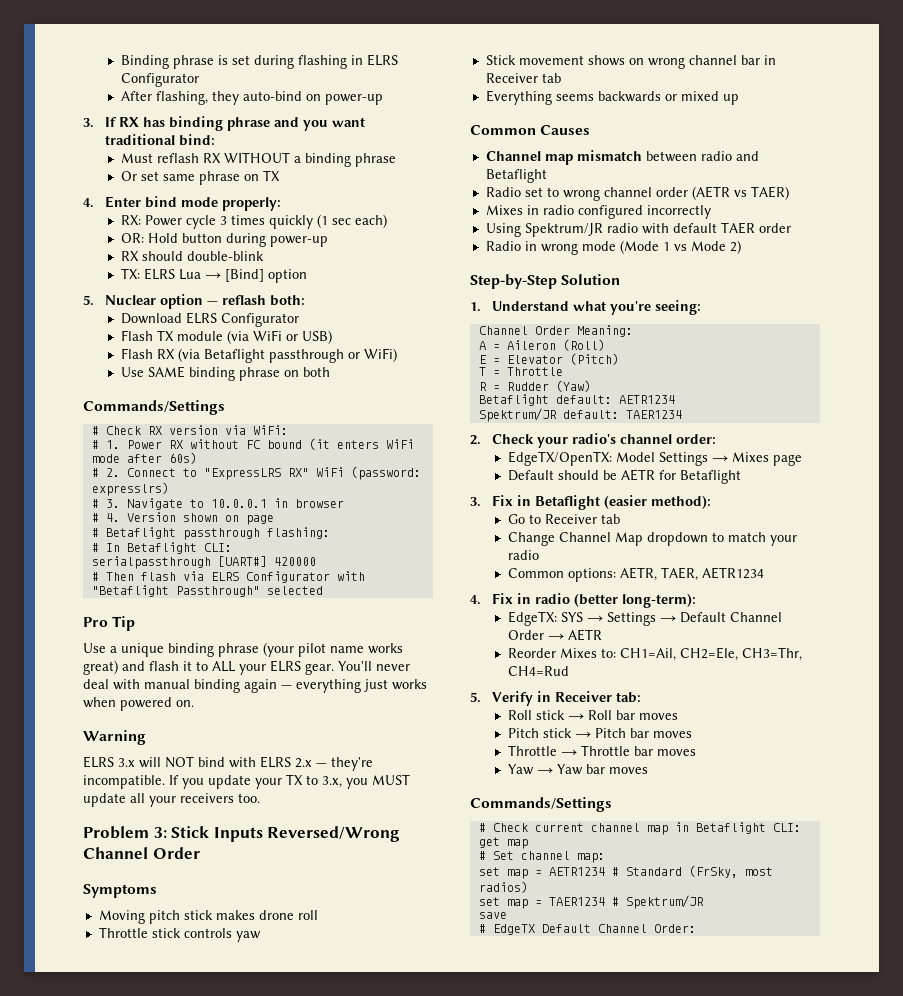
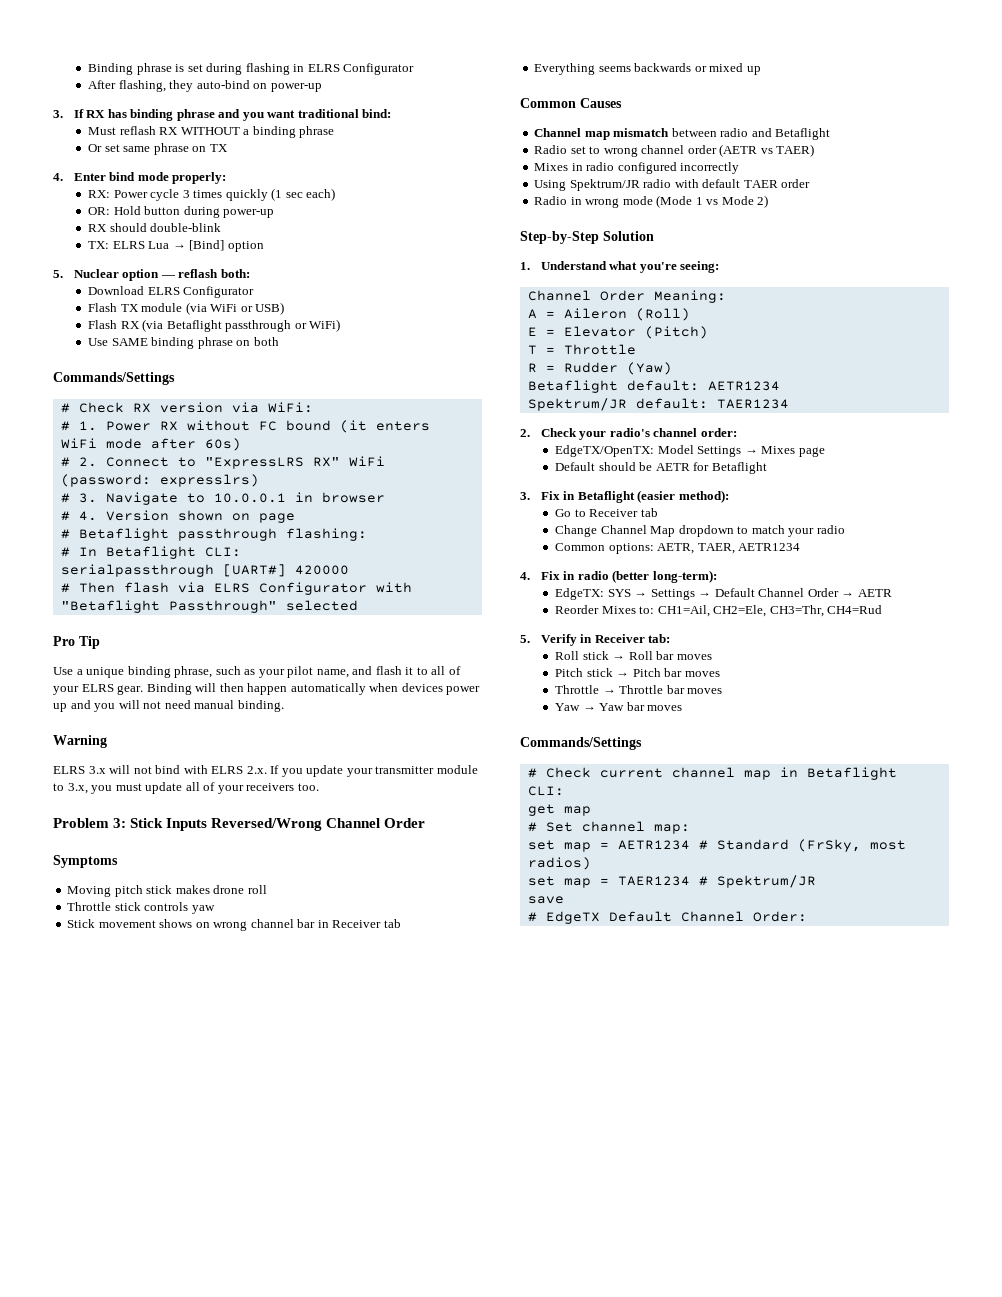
- Use a unique binding phrase (your pilot name works great) and flash it to ALL your ELRS gear.
+ Use a unique binding phrase, such as your pilot name, and flash it to all of your ELRS gear.
- You'll never deal with manual binding again — everything just works when powered on.
+ Binding will then happen automatically when devices power up and you will not need manual binding.
- ELRS 3.x will NOT bind with ELRS 2.x — they're incompatible. If you update your TX to 3.x, you MUST update all your receivers too.
+ ELRS 3.x will not bind with ELRS 2.x. If you update your transmitter module to 3.x, you must update all of your receivers too.

